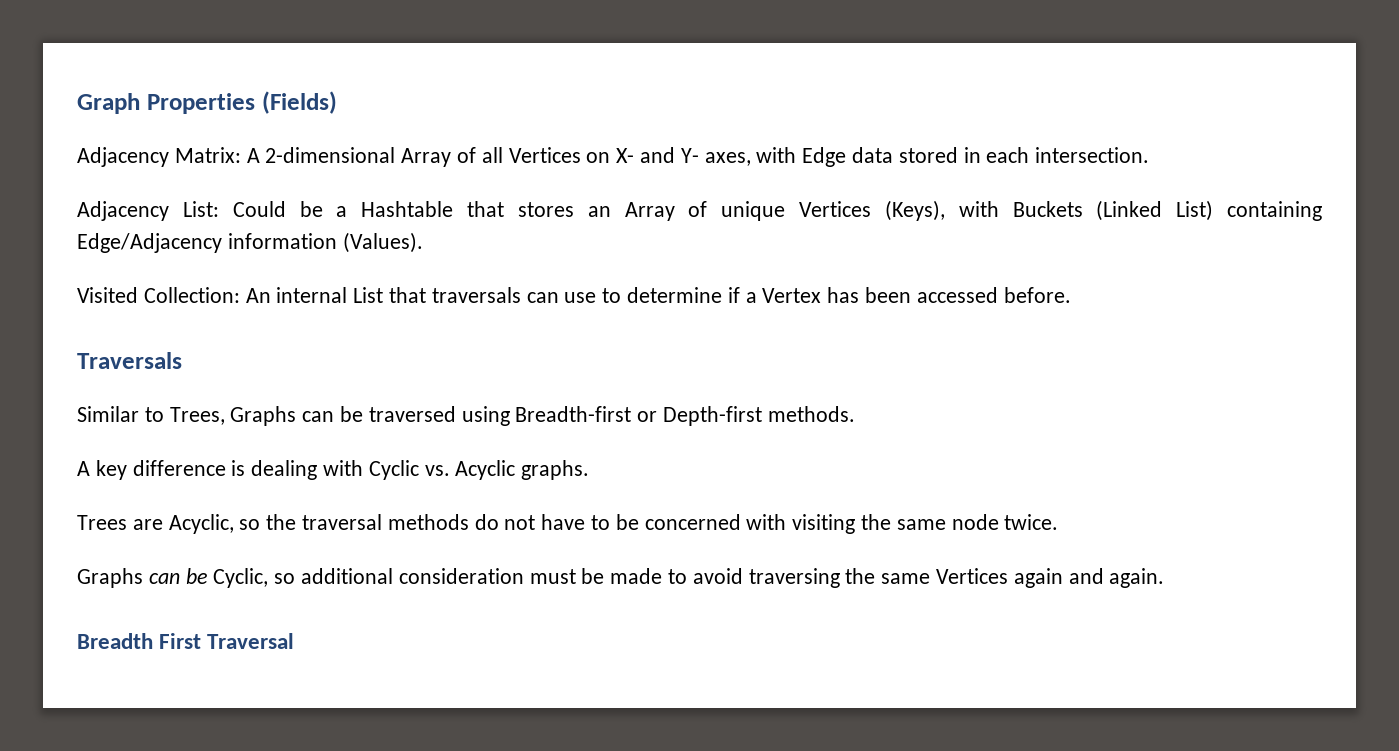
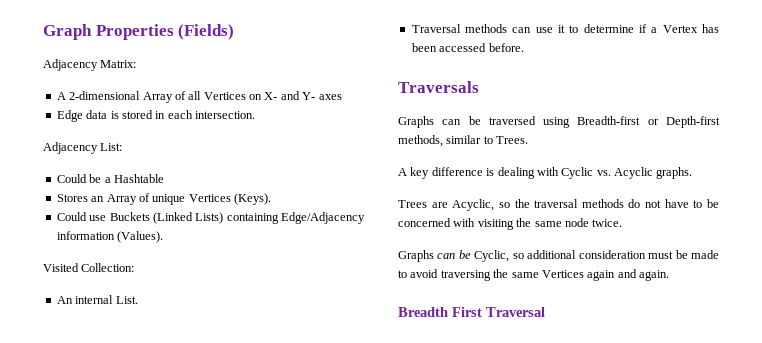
- Adjacency Matrix: A 2-dimensional Array of all Vertices on X- and Y- axes, with Edge data stored in each intersection.
+ Adjacency Matrix:
+ A 2-dimensional Array of all Vertices on X- and Y- axes
+ Edge data is stored in each intersection.
- Adjacency List: Could be a Hashtable that stores an Array of unique Vertices (Keys), with Buckets (Linked List) containing Edge/Adjacency information (Values).
+ Adjacency List:
+ Could be a Hashtable
+ Stores an Array of unique Vertices (Keys).
+ Could use Buckets (Linked Lists) containing Edge/Adjacency information (Values).
- Visited Collection: An internal List that traversals can use to determine if a Vertex has been accessed before.
+ Visited Collection:
+ An internal List.
+ Traversal methods can use it to determine if a Vertex has been accessed before.
- Similar to Trees, Graphs can be traversed using Breadth-first or Depth-first methods.
+ Graphs can be traversed using Breadth-first or Depth-first methods, similar to Trees.

